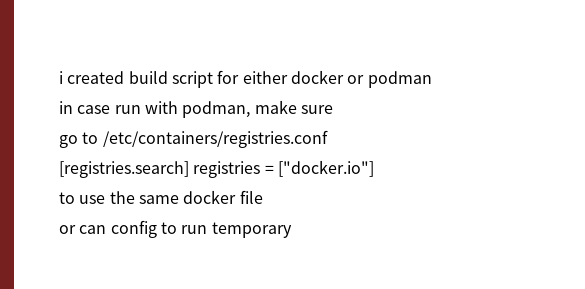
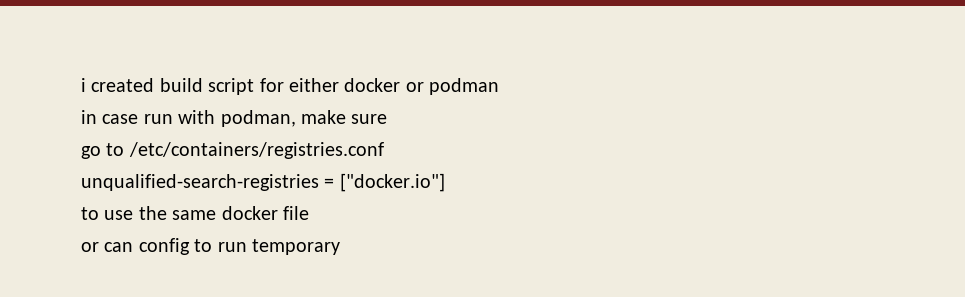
- [registries.search] registries = ["docker.io"]
+ unqualified-search-registries = ["docker.io"]

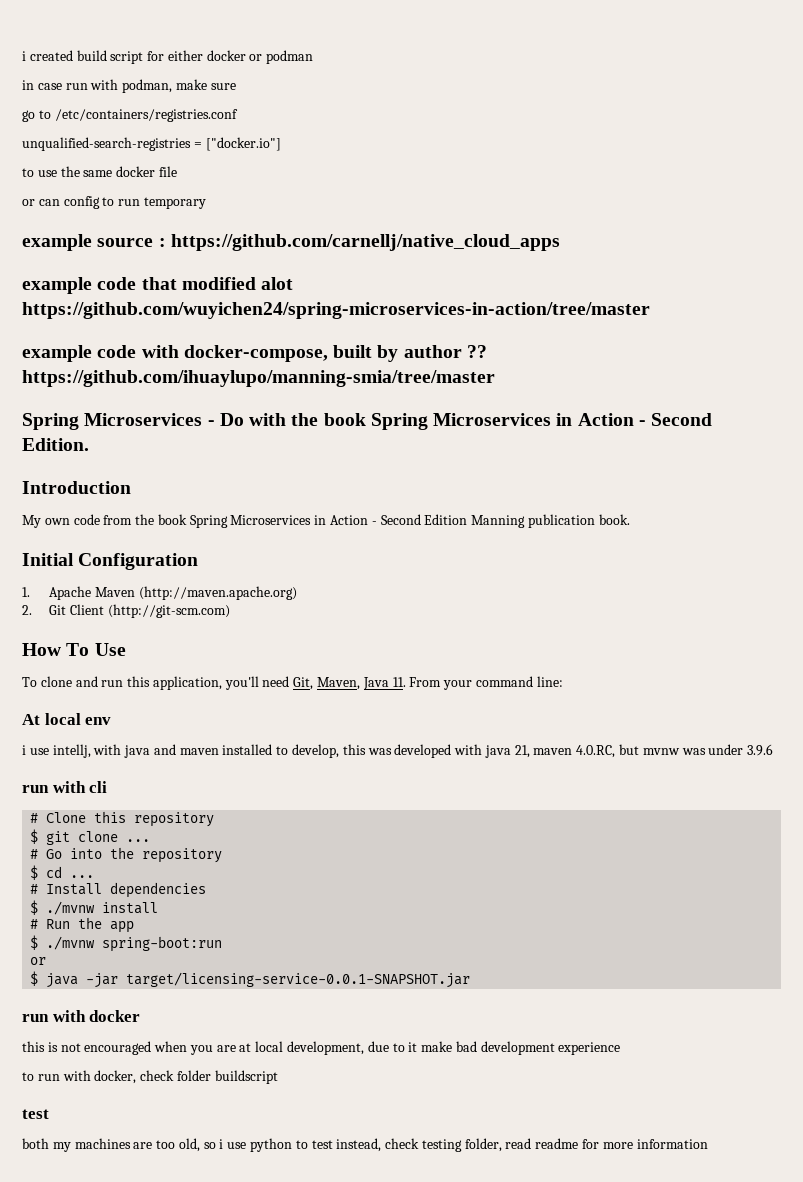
+ example source : https://github.com/carnellj/native_cloud_apps
+ example code that modified alot https://github.com/wuyichen24/spring-microservices-in-action/tree/master
+ example code with docker-compose, built by author ?? https://github.com/ihuaylupo/manning-smia/tree/master
+ Spring Microservices - Do with the book Spring Microservices in Action - Second Edition.
+ Introduction
+ My own code from the book Spring Microservices in Action - Second Edition Manning publication book.
+ Initial Configuration
+ 1. Apache Maven (http://maven.apache.org)
+ 2. Git Client (http://git-scm.com)
+ How To Use
+ To clone and run this application, you'll need Git, Maven, Java 11. From your command line:
+ At local env
+ i use intellj, with java and maven installed to develop, this was developed with java 21, maven 4.0.RC, but mvnw was under 3.9.6
+ run with cli
+ # Clone this repository
+ $ git clone ...
+ # Go into the repository
+ $ cd ...
+ # Install dependencies
+ $ ./mvnw install
+ # Run the app
+ $ ./mvnw spring-boot:run
+ or
+ $ java -jar target/licensing-service-0.0.1-SNAPSHOT.jar
+ run with docker
+ this is not encouraged when you are at local development, due to it make bad development experience
+ to run with docker, check folder buildscript
+ test
+ both my machines are too old, so i use python to test instead, check testing folder, read readme for more information

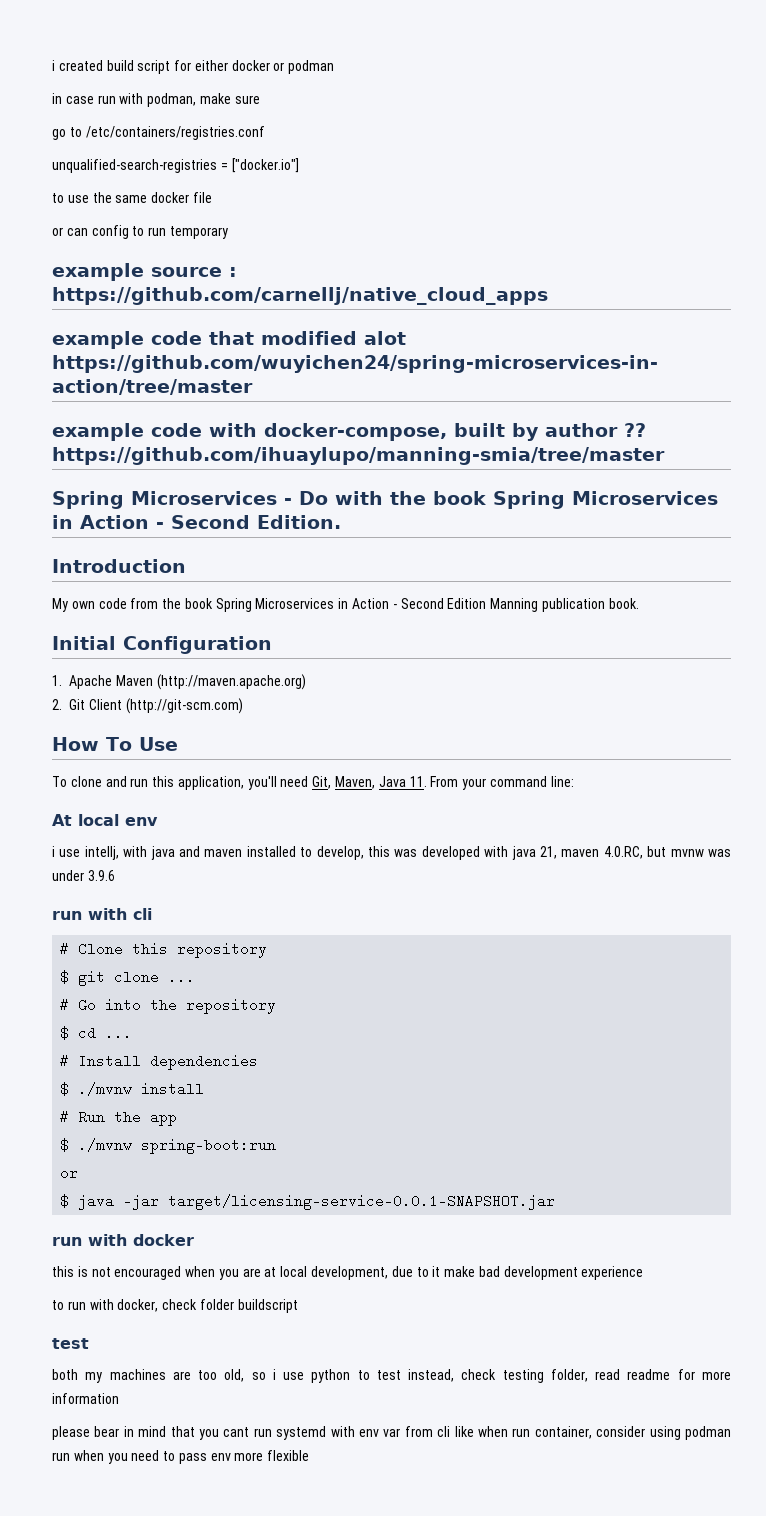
+ please bear in mind that you cant run systemd with env var from cli like when run container, consider using podman run when you need to pass env more flexible

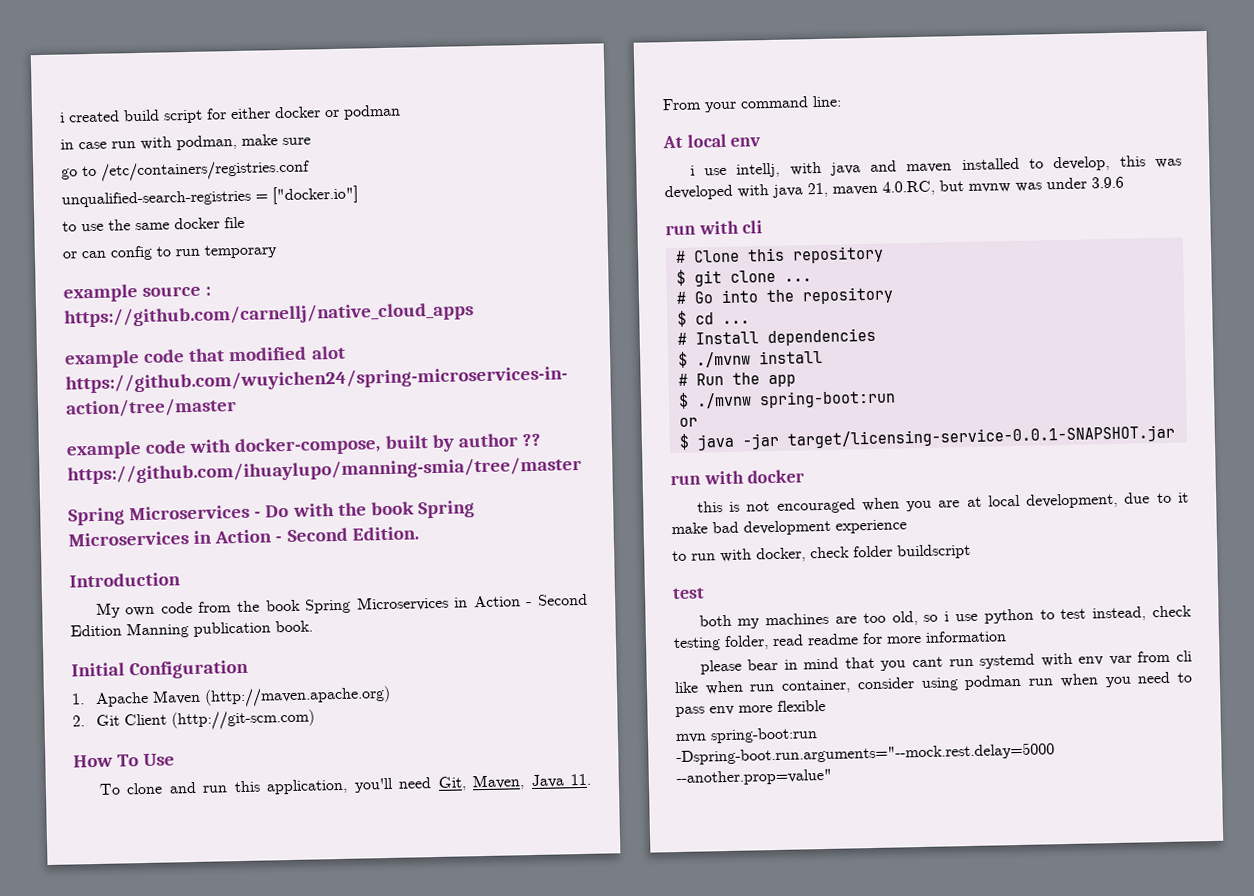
+ mvn spring-boot:run -Dspring-boot.run.arguments="--mock.rest.delay=5000 --another.prop=value"

